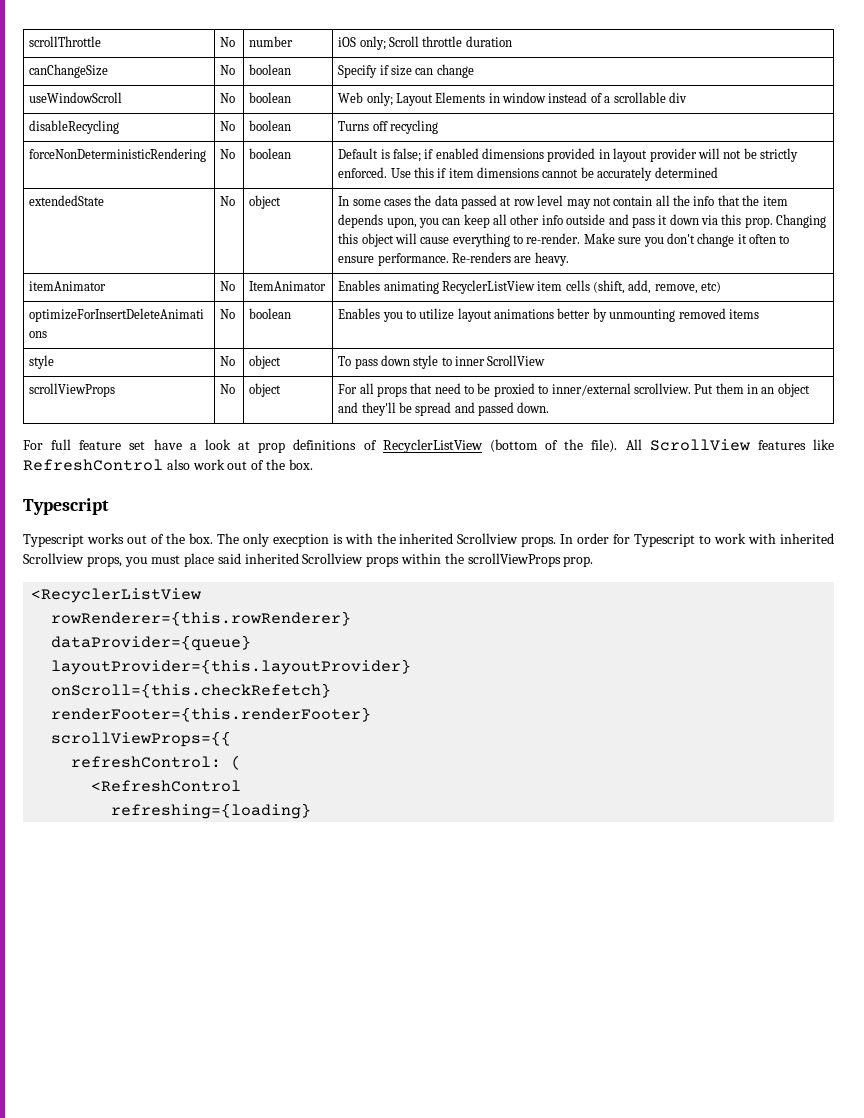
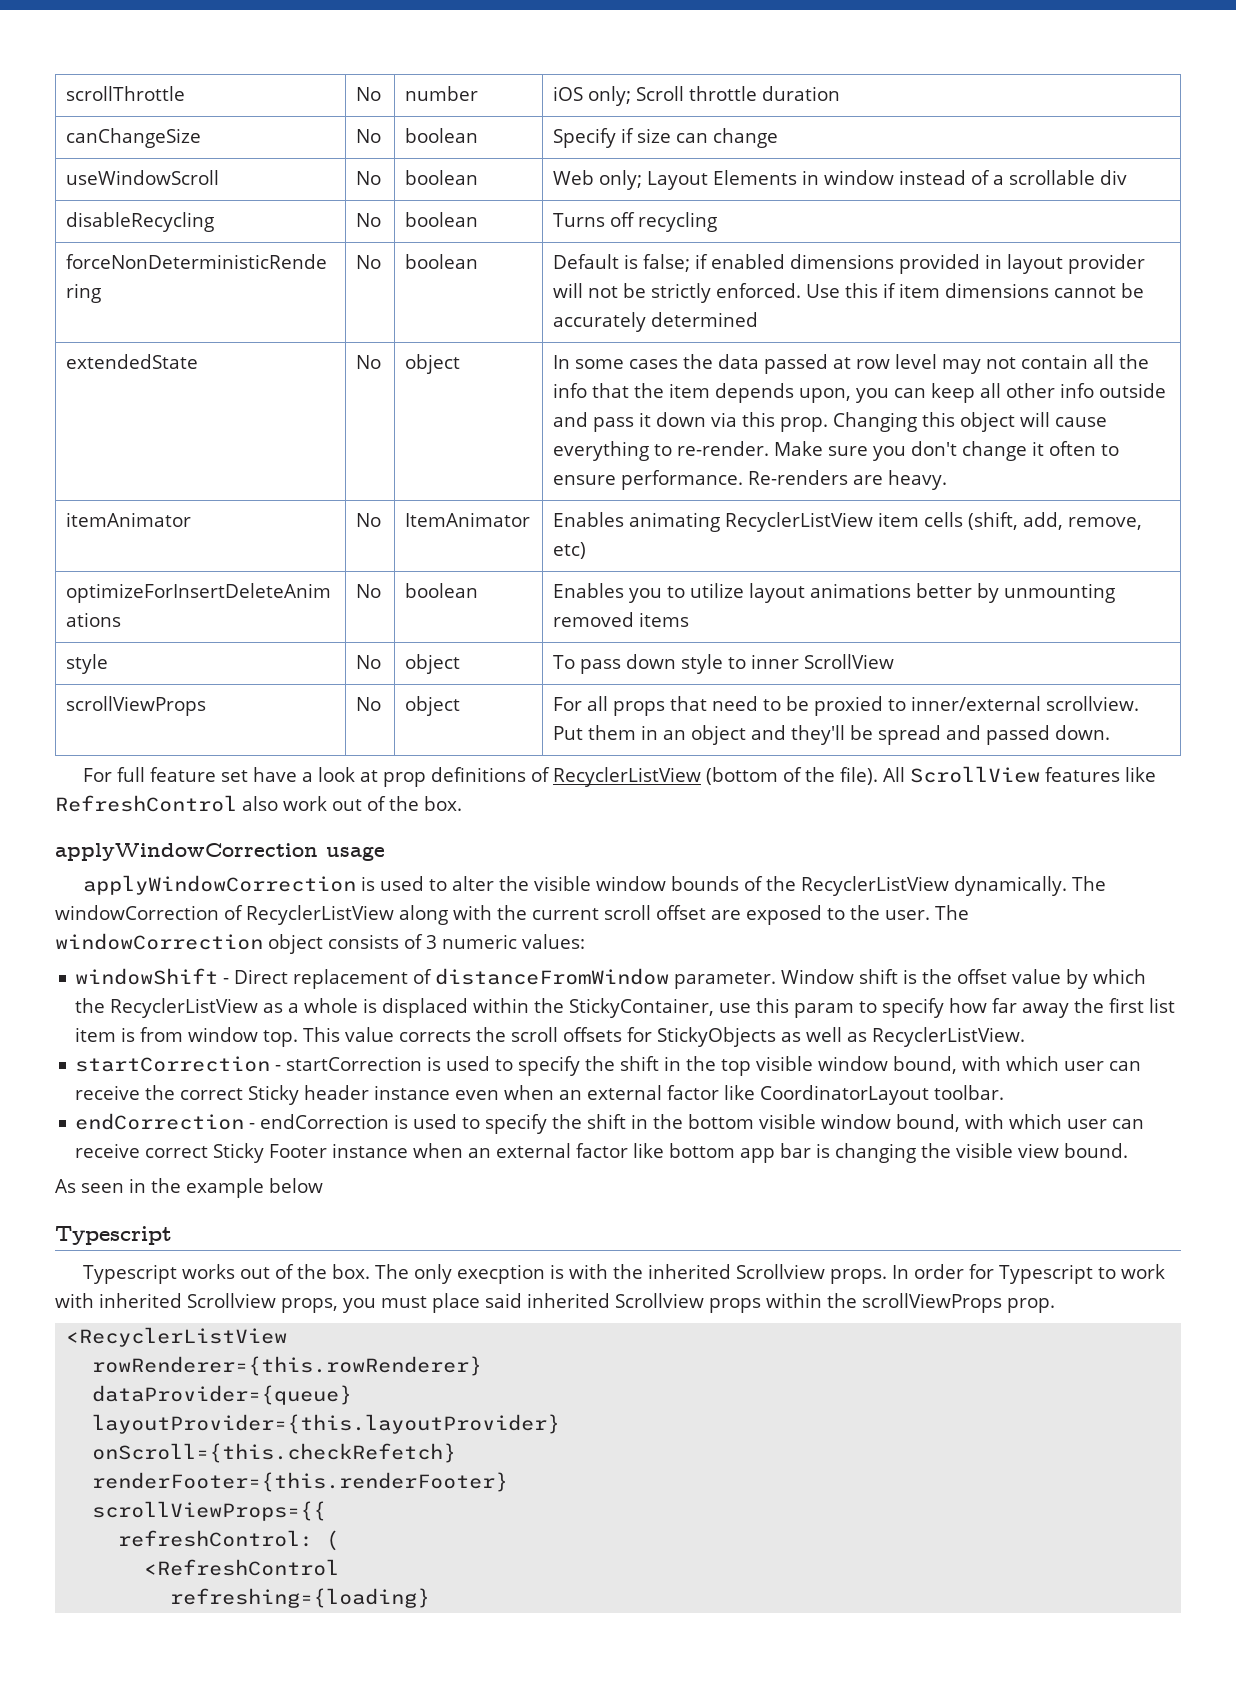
+ applyWindowCorrection usage
+ applyWindowCorrection is used to alter the visible window bounds of the RecyclerListView dynamically. The windowCorrection of RecyclerListView along with the current scroll offset are exposed to the user. The windowCorrection object consists of 3 numeric values:
+ windowShift - Direct replacement of distanceFromWindow parameter. Window shift is the offset value by which the RecyclerListView as a whole is displaced within the StickyContainer, use this param to specify how far away the first list item is from window top. This value corrects the scroll offsets for StickyObjects as well as RecyclerListView.
+ startCorrection - startCorrection is used to specify the shift in the top visible window bound, with which user can receive the correct Sticky header instance even when an external factor like CoordinatorLayout toolbar.
+ endCorrection - endCorrection is used to specify the shift in the bottom visible window bound, with which user can receive correct Sticky Footer instance when an external factor like bottom app bar is changing the visible view bound.
+ As seen in the example below

